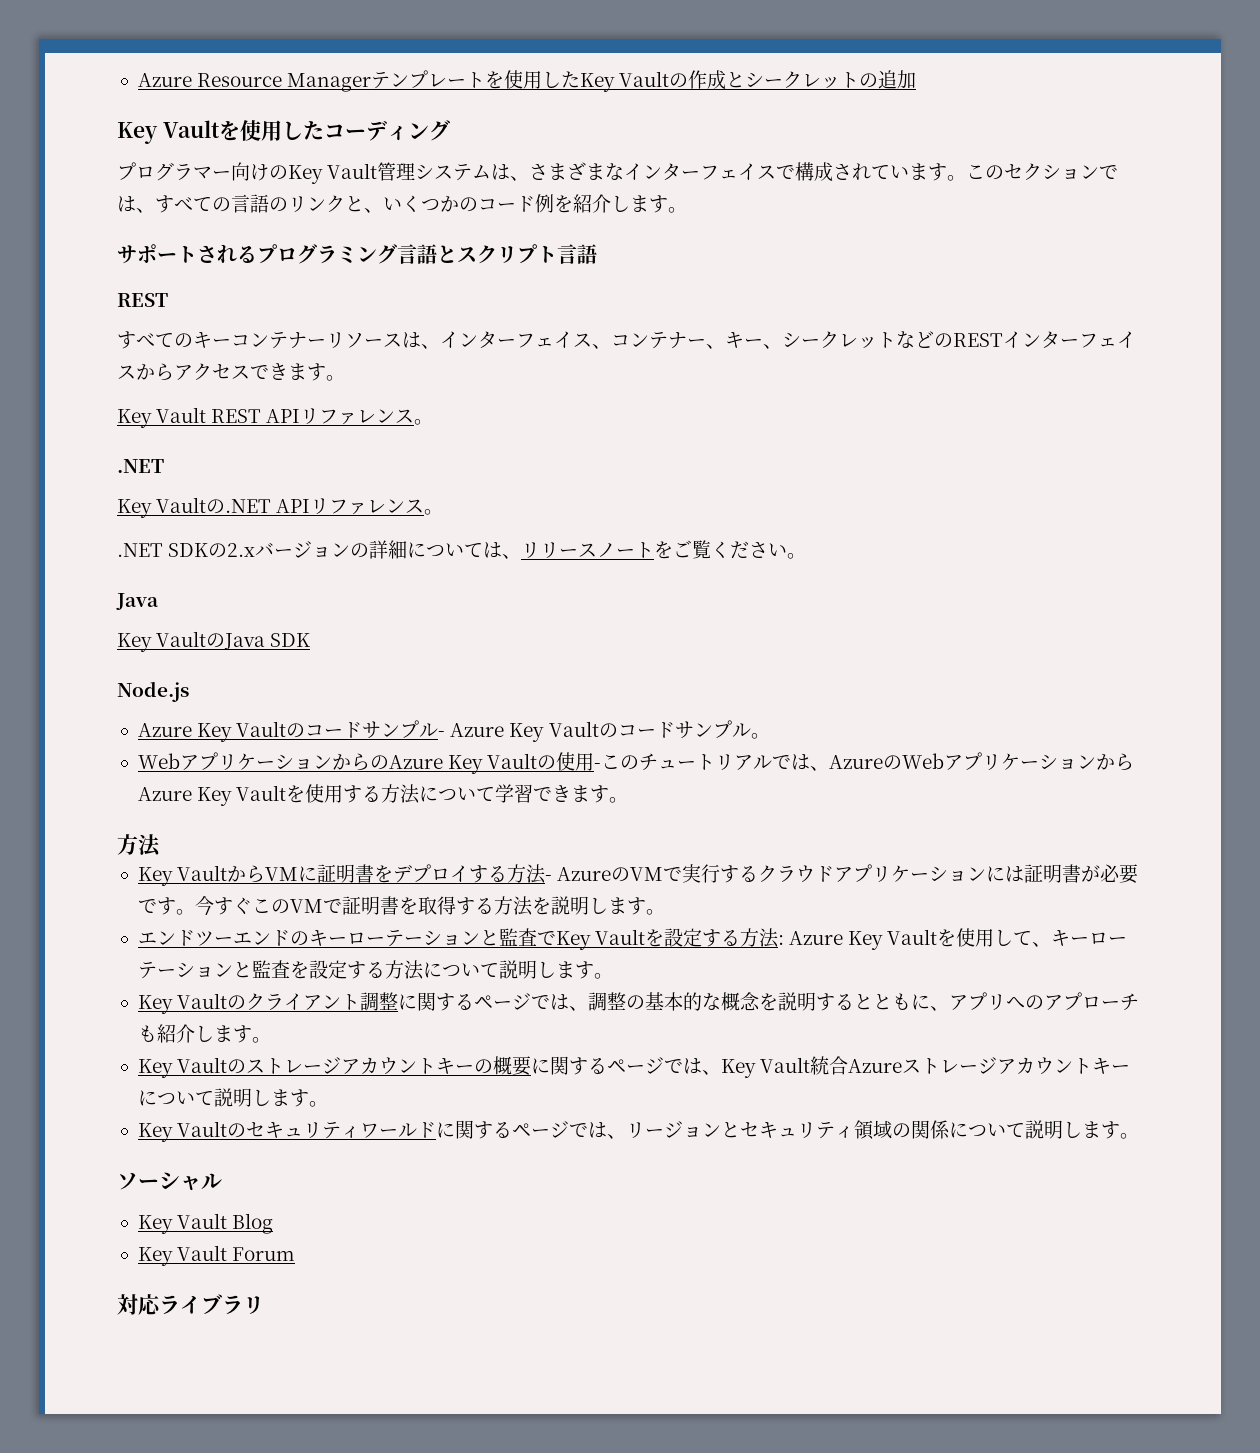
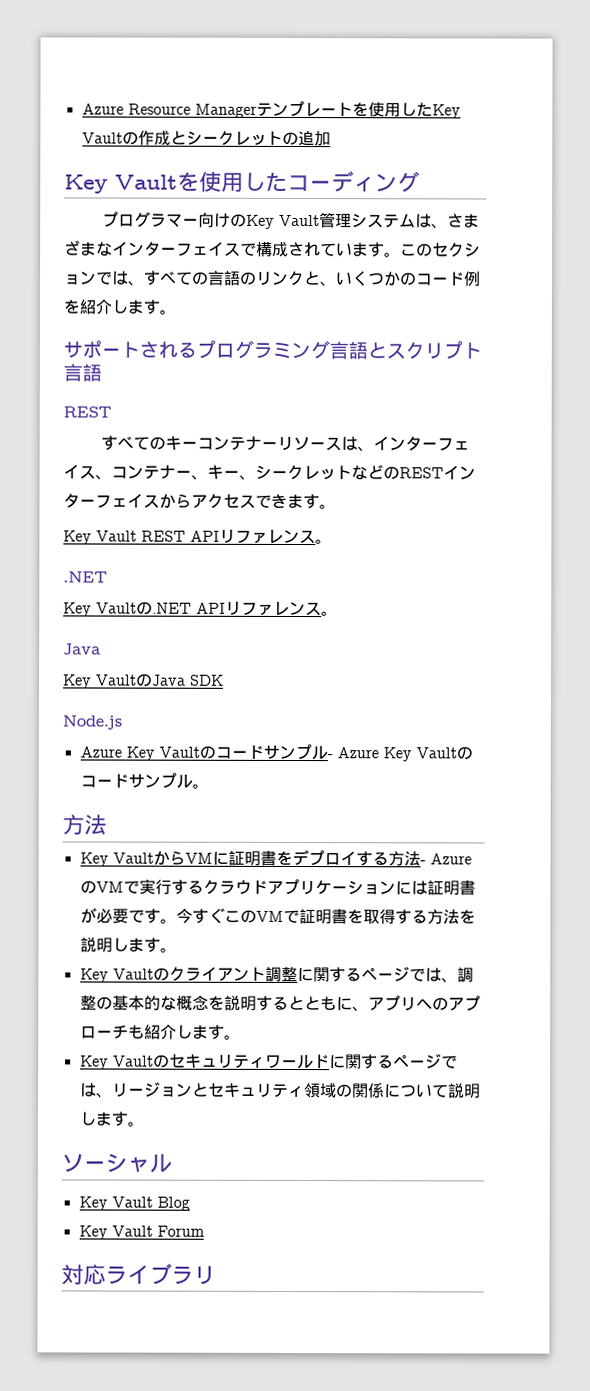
- .NET SDKの2.xバージョンの詳細については、リリースノートをご覧ください。
- WebアプリケーションからのAzure Key Vaultの使用-このチュートリアルでは、AzureのWebアプリケーションからAzure Key Vaultを使用する方法について学習できます。
- エンドツーエンドのキーローテーションと監査でKey Vaultを設定する方法: Azure Key Vaultを使用して、キーローテーションと監査を設定する方法について説明します。
- Key Vaultのストレージアカウントキーの概要に関するページでは、Key Vault統合Azureストレージアカウントキーについて説明します。

